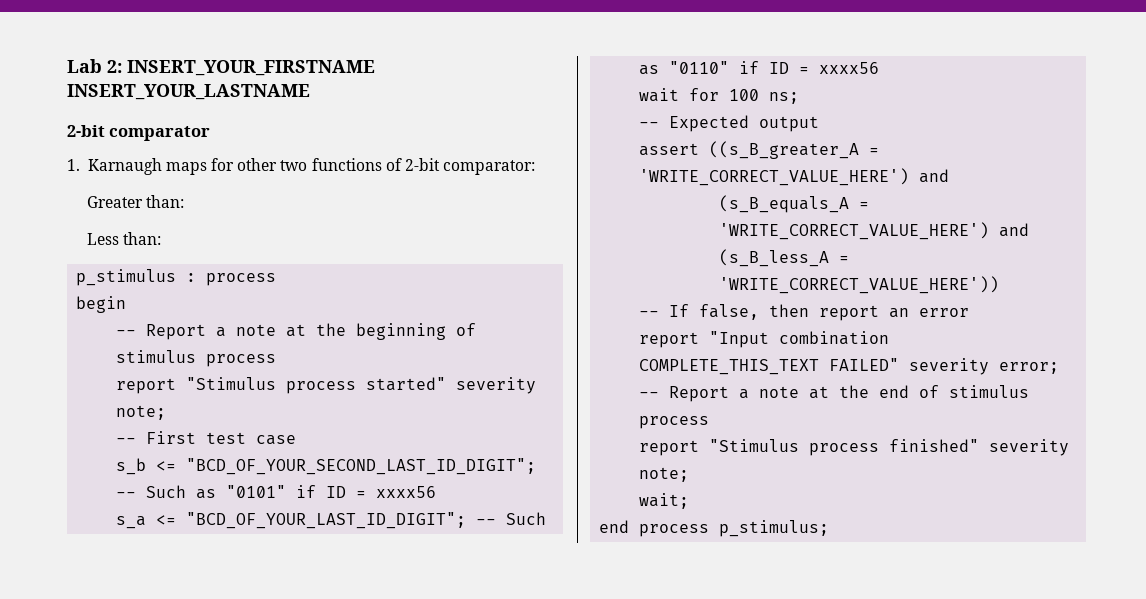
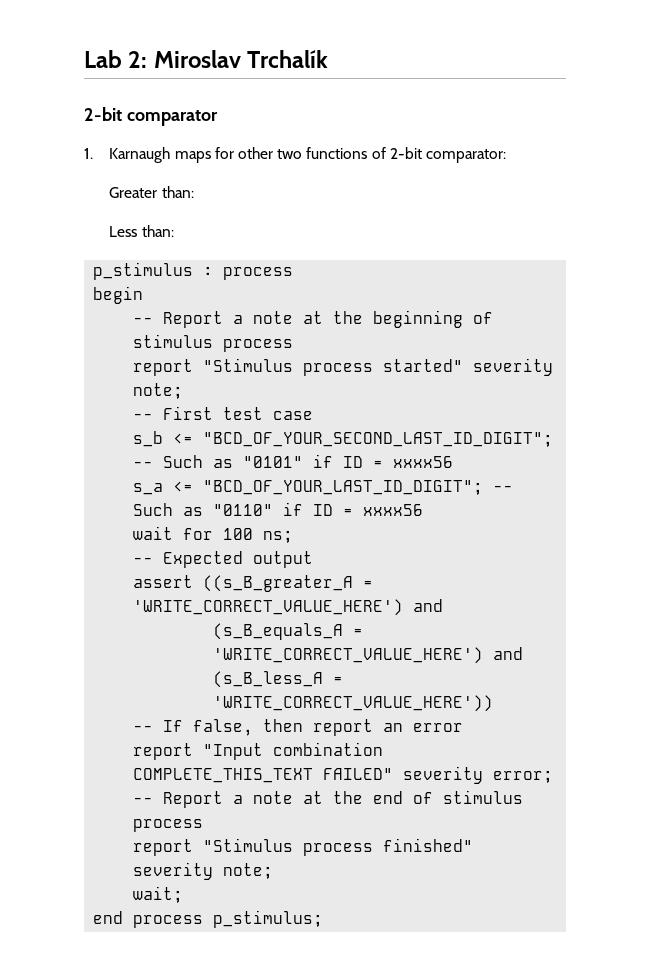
- Lab 2: INSERT_YOUR_FIRSTNAME INSERT_YOUR_LASTNAME
+ Lab 2: Miroslav Trchalík

